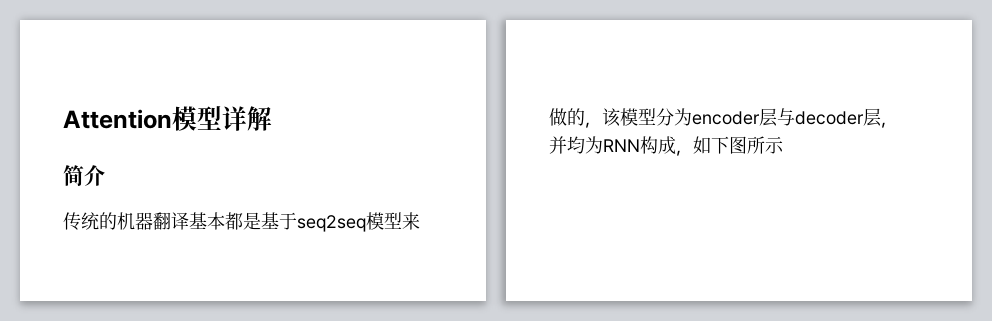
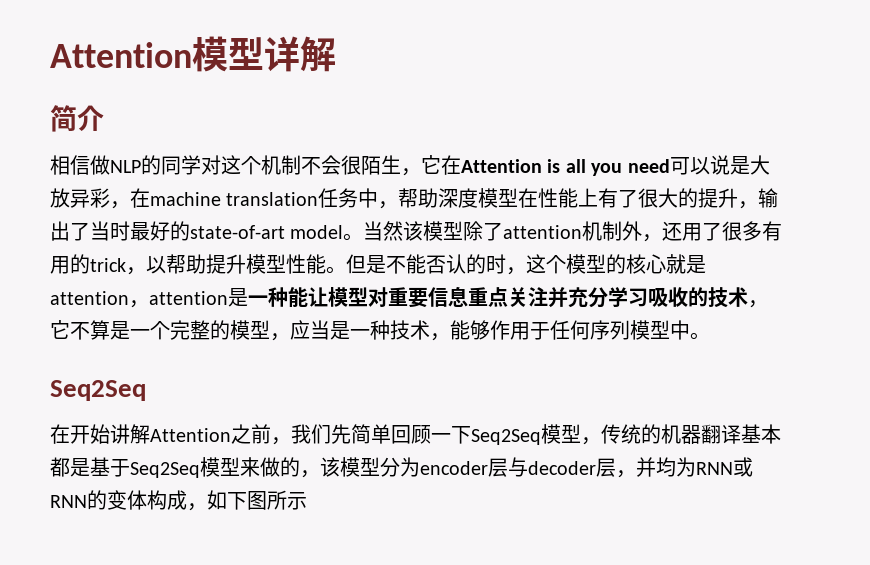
- 传统的机器翻译基本都是基于seq2seq模型来做的，该模型分为encoder层与decoder层，并均为RNN构成，如下图所示
+ 相信做NLP的同学对这个机制不会很陌生，它在Attention is all you need可以说是大放异彩，在machine translation任务中，帮助深度模型在性能上有了很大的提升，输出了当时最好的state-of-art model。当然该模型除了attention机制外，还用了很多有用的trick，以帮助提升模型性能。但是不能否认的时，这个模型的核心就是attention，attention是一种能让模型对重要信息重点关注并充分学习吸收的技术，它不算是一个完整的模型，应当是一种技术，能够作用于任何序列模型中。
+ Seq2Seq
+ 在开始讲解Attention之前，我们先简单回顾一下Seq2Seq模型，传统的机器翻译基本都是基于Seq2Seq模型来做的，该模型分为encoder层与decoder层，并均为RNN或RNN的变体构成，如下图所示

